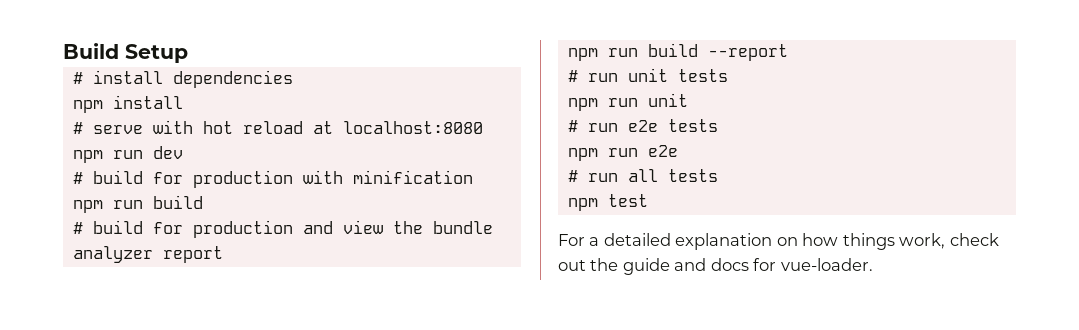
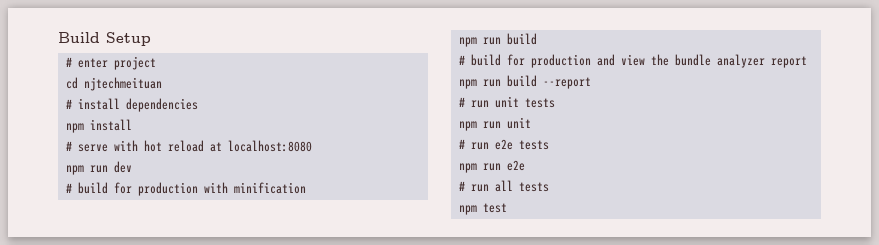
+ # enter project
+ cd njtechmeituan
- For a detailed explanation on how things work, check out the guide and docs for vue-loader.

